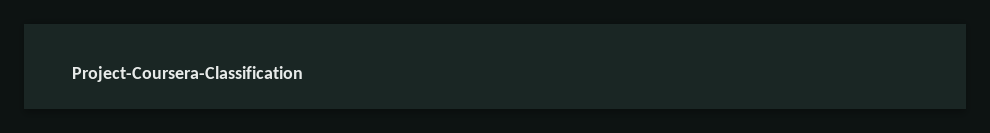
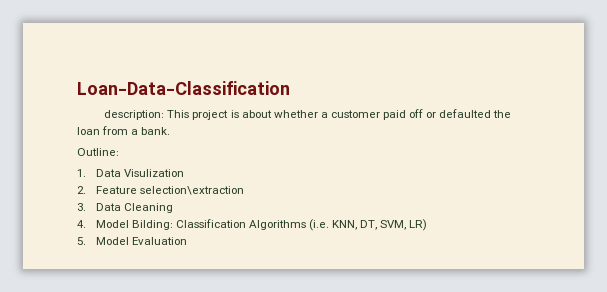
- Project-Coursera-Classification
+ Loan-Data-Classification
+ description: This project is about whether a customer paid off or defaulted the loan from a bank.
+ Outline:
+ 1. Data Visulization
+ 2. Feature selection\extraction
+ 3. Data Cleaning
+ 4. Model Bilding: Classification Algorithms (i.e. KNN, DT, SVM, LR)
+ 5. Model Evaluation

